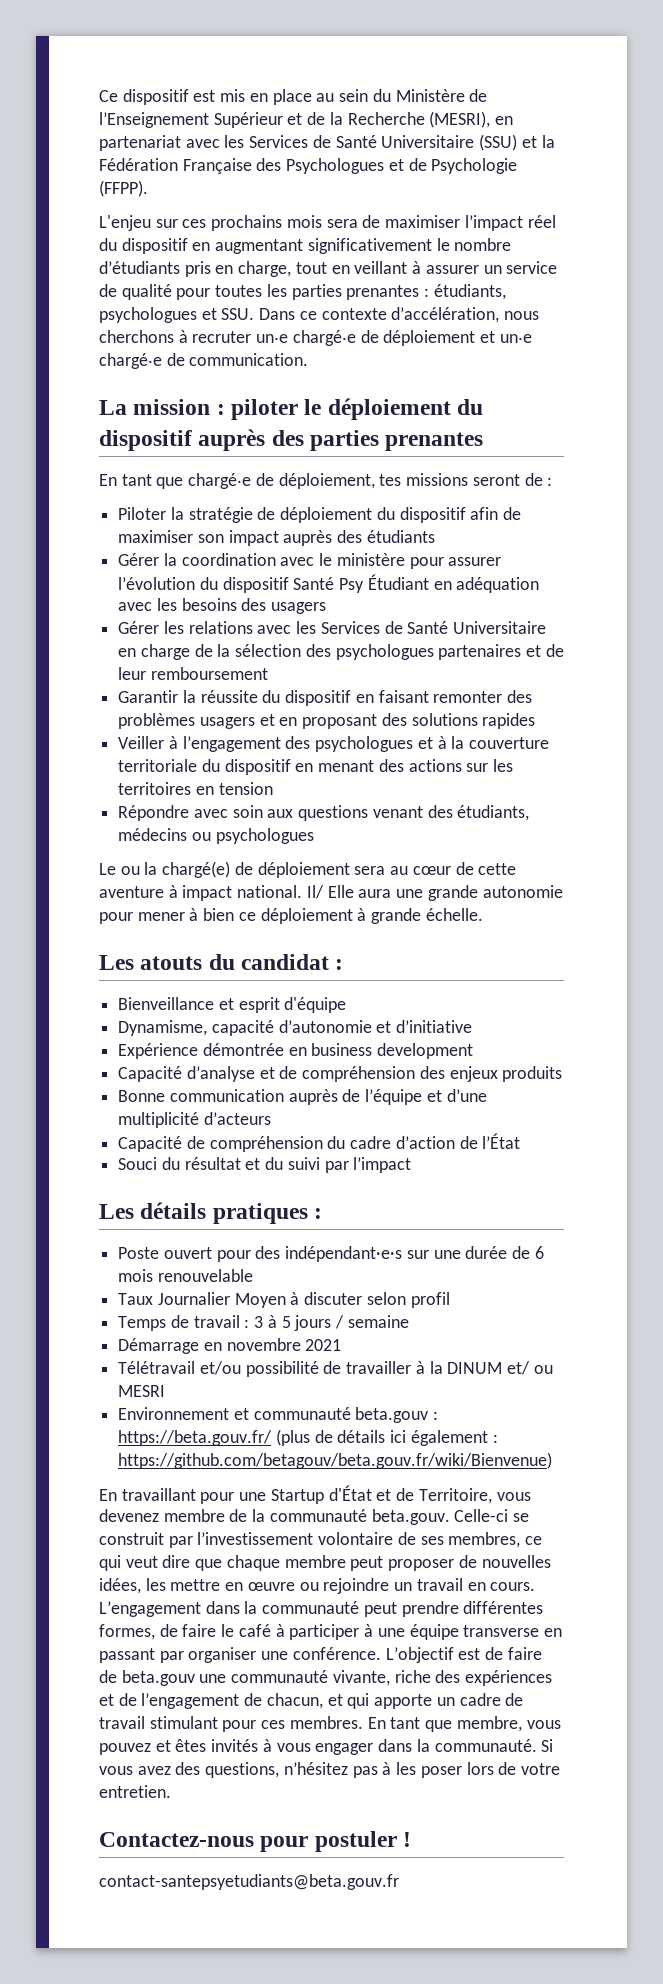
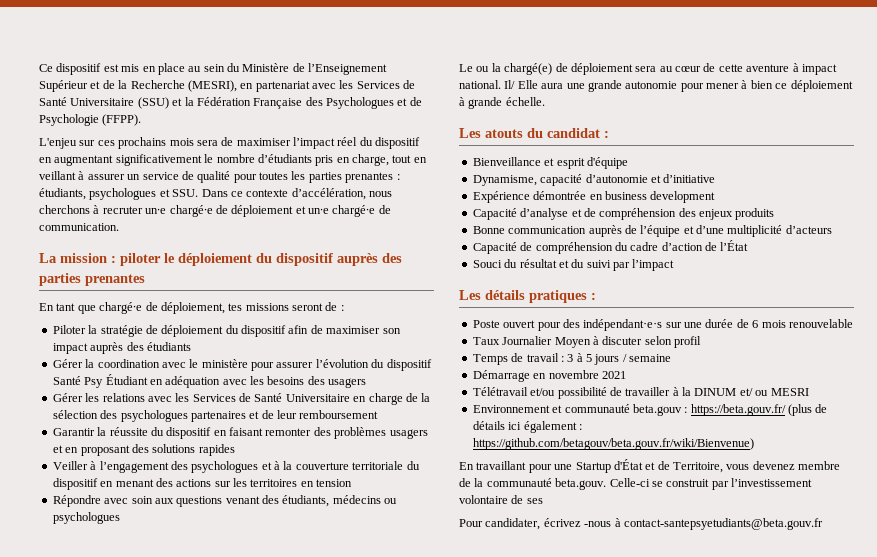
- En travaillant pour une Startup d'État et de Territoire, vous devenez membre de la communauté beta.gouv. Celle-ci se construit par l’investissement volontaire de ses membres, ce qui veut dire que chaque membre peut proposer de nouvelles idées, les mettre en œuvre ou rejoindre un travail en cours. L’engagement dans la communauté peut prendre différentes formes, de faire le café à participer à une équipe transverse en passant par organiser une conférence. L’objectif est de faire de beta.gouv une communauté vivante, riche des expériences et de l’engagement de chacun, et qui apporte un cadre de travail stimulant pour ces membres. En tant que membre, vous pouvez et êtes invités à vous engager dans la communauté. Si vous avez des questions, n’hésitez pas à les poser lors de votre entretien.
- Contactez-nous pour postuler !
- contact-santepsyetudiants@beta.gouv.fr
+ En travaillant pour une Startup d'État et de Territoire, vous devenez membre de la communauté beta.gouv. Celle-ci se construit par l’investissement volontaire de ses
+ Pour candidater, écrivez -nous à contact-santepsyetudiants@beta.gouv.fr

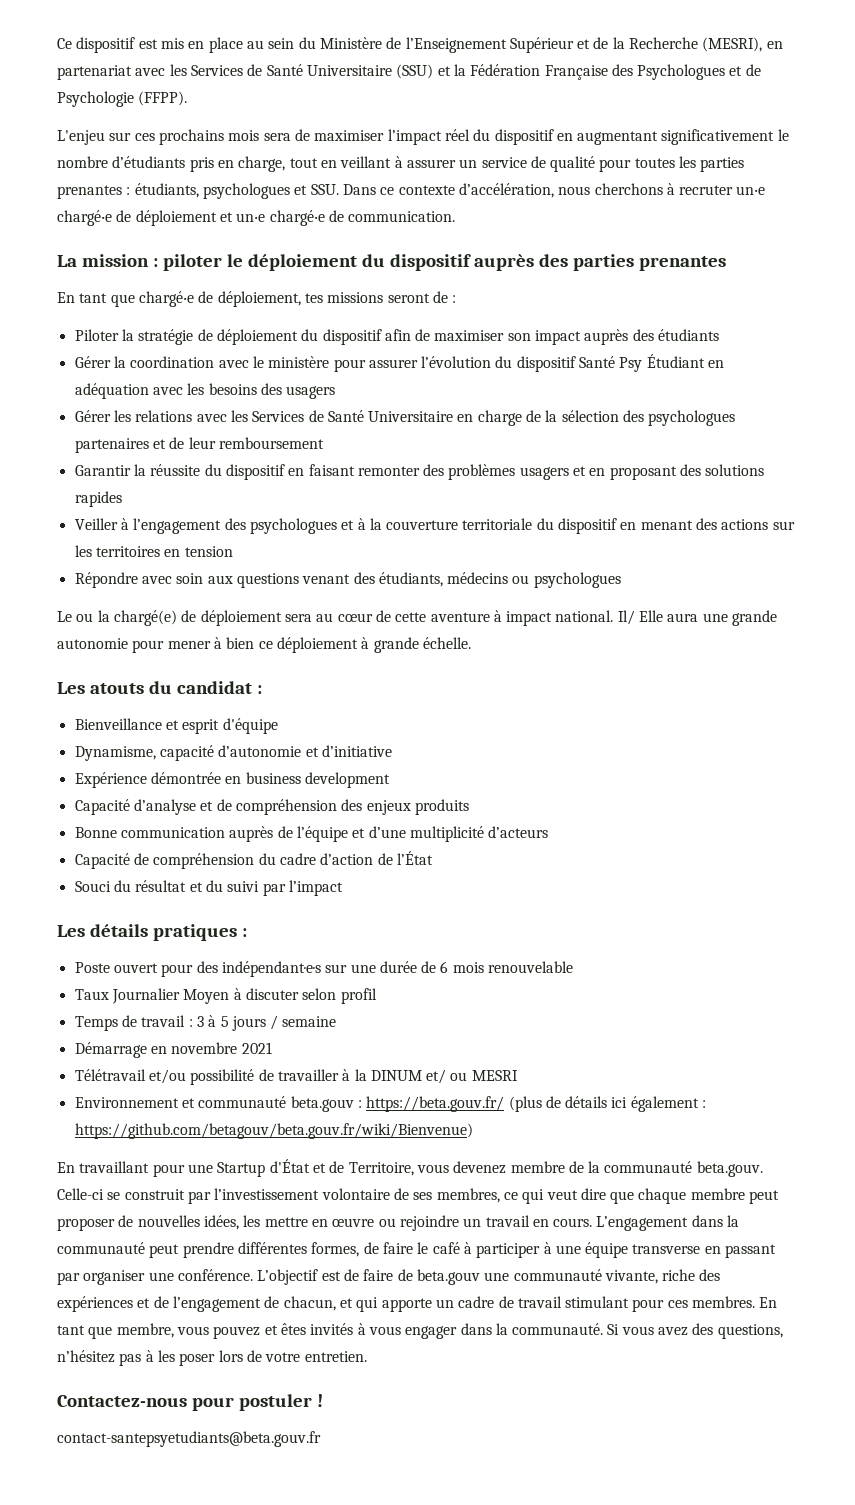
- En travaillant pour une Startup d'État et de Territoire, vous devenez membre de la communauté beta.gouv. Celle-ci se construit par l’investissement volontaire de ses
- Pour candidater, écrivez -nous à contact-santepsyetudiants@beta.gouv.fr
+ En travaillant pour une Startup d'État et de Territoire, vous devenez membre de la communauté beta.gouv. Celle-ci se construit par l’investissement volontaire de ses membres, ce qui veut dire que chaque membre peut proposer de nouvelles idées, les mettre en œuvre ou rejoindre un travail en cours. L’engagement dans la communauté peut prendre différentes formes, de faire le café à participer à une équipe transverse en passant par organiser une conférence. L’objectif est de faire de beta.gouv une communauté vivante, riche des expériences et de l’engagement de chacun, et qui apporte un cadre de travail stimulant pour ces membres. En tant que membre, vous pouvez et êtes invités à vous engager dans la communauté. Si vous avez des questions, n’hésitez pas à les poser lors de votre entretien.
+ Contactez-nous pour postuler !
+ contact-santepsyetudiants@beta.gouv.fr

